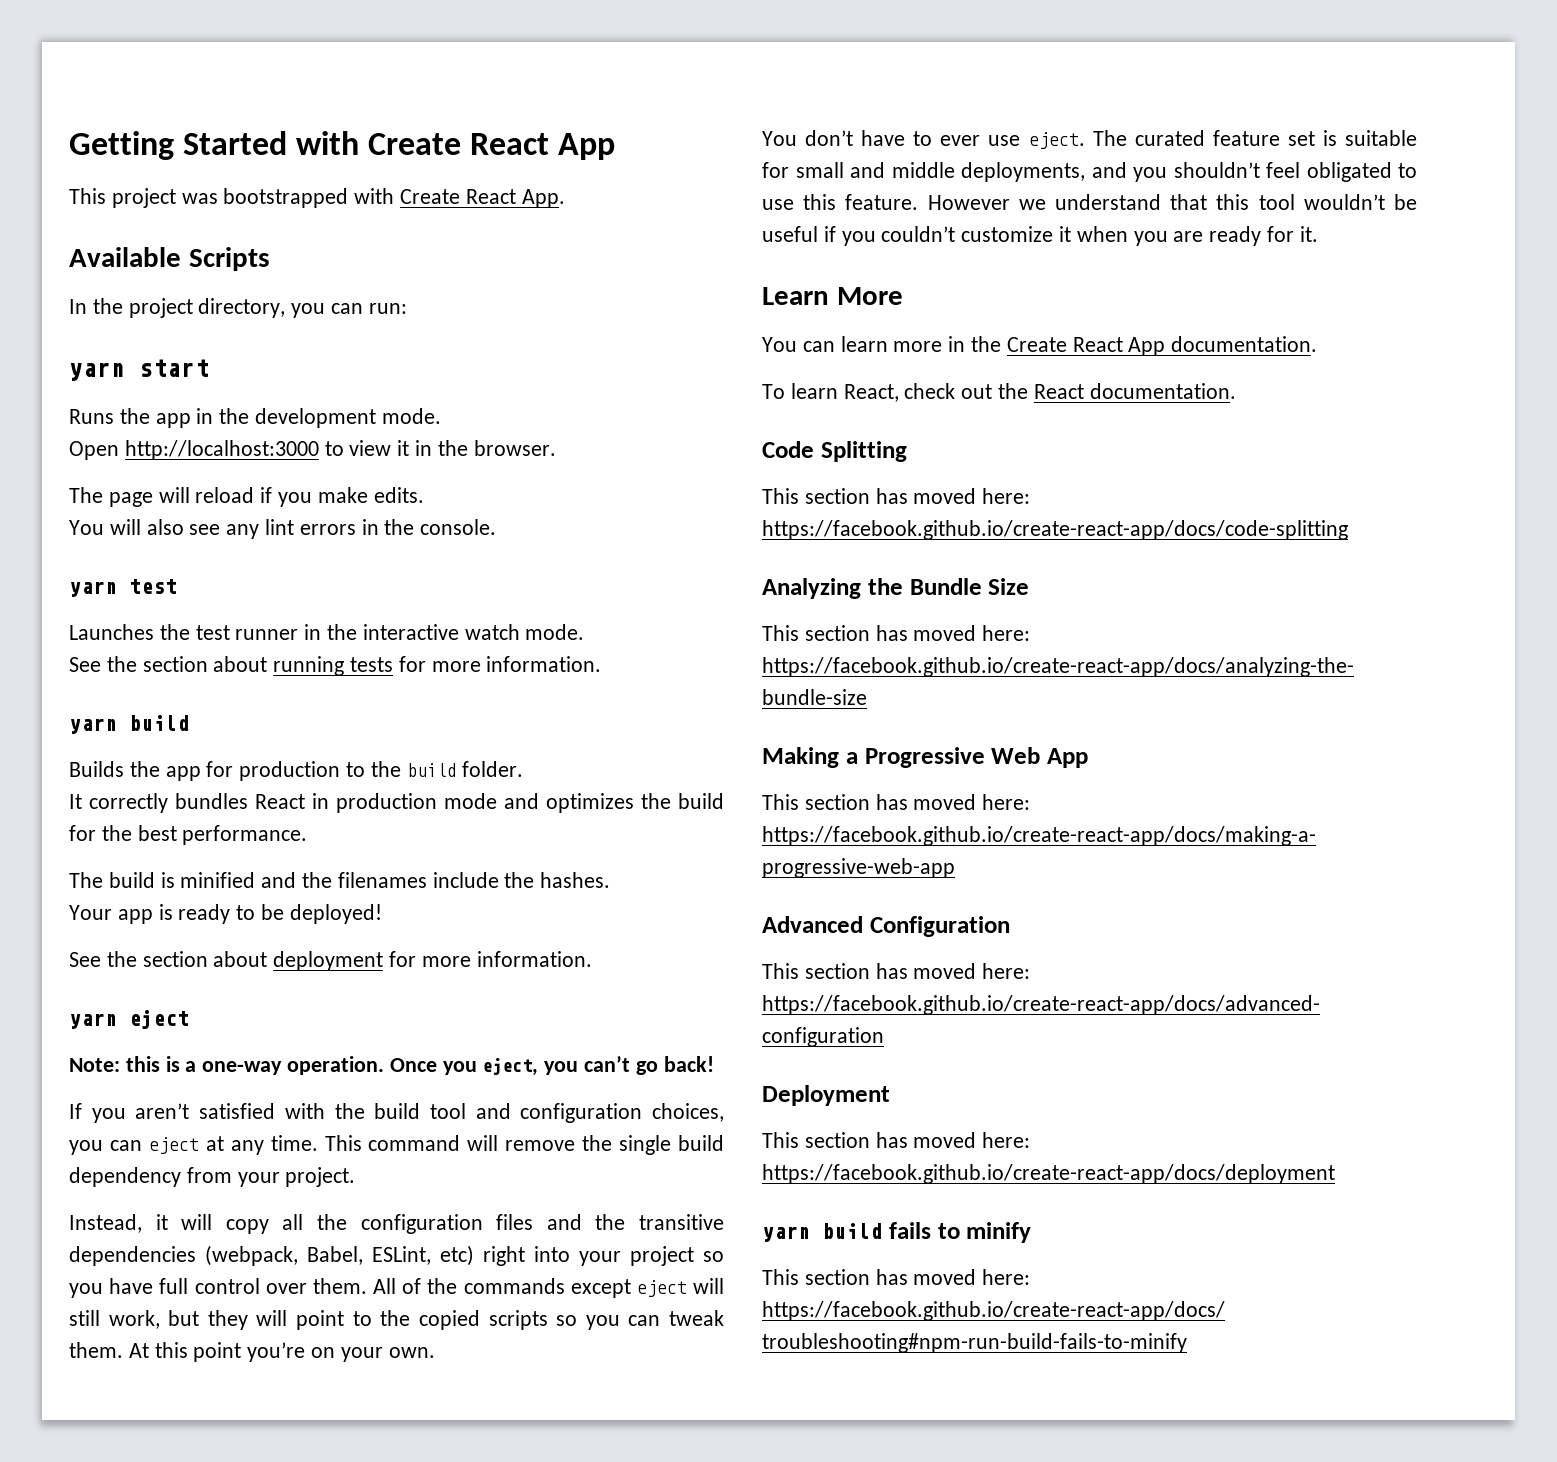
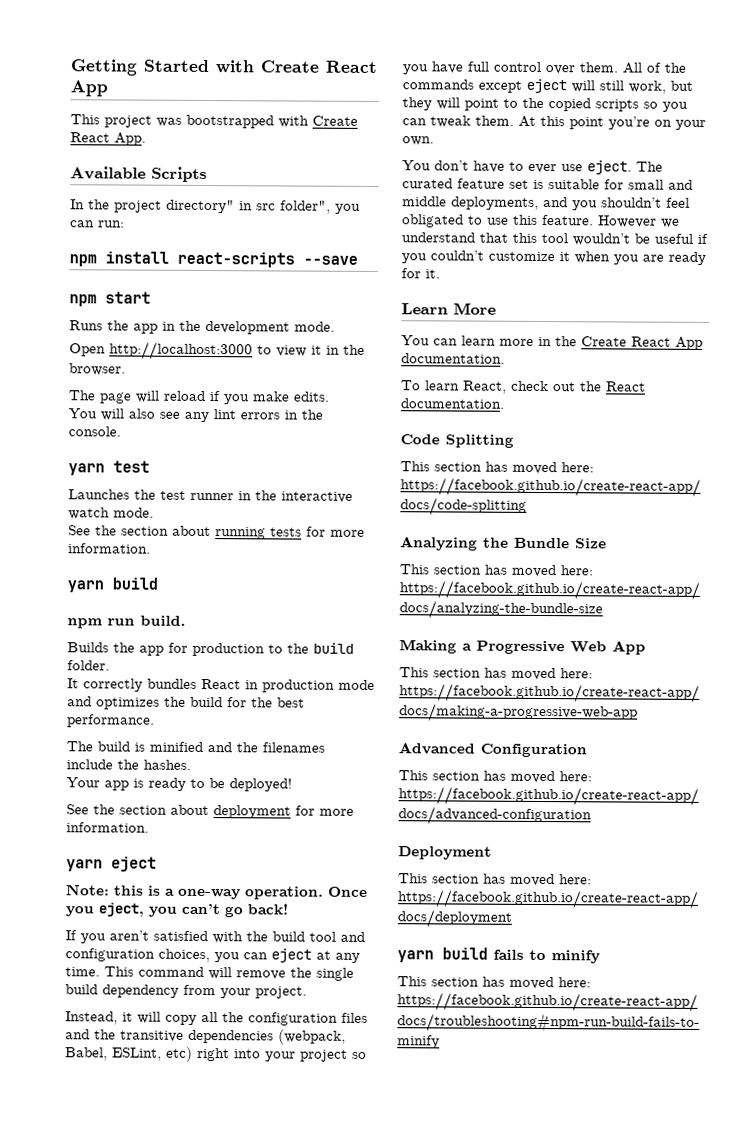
- In the project directory, you can run:
+ In the project directory" in src folder", you can run:
- yarn start
+ npm install react-scripts --save
+ npm start
+ npm run build.

